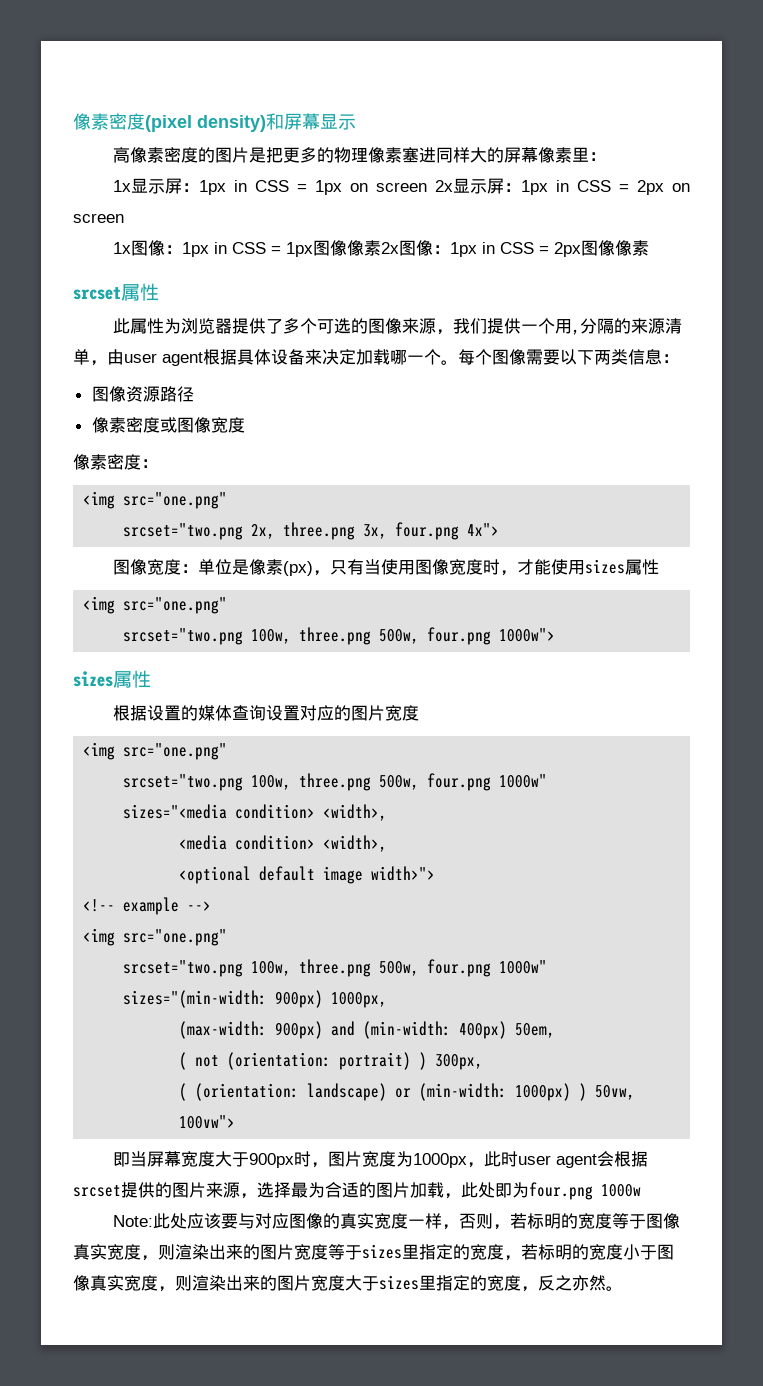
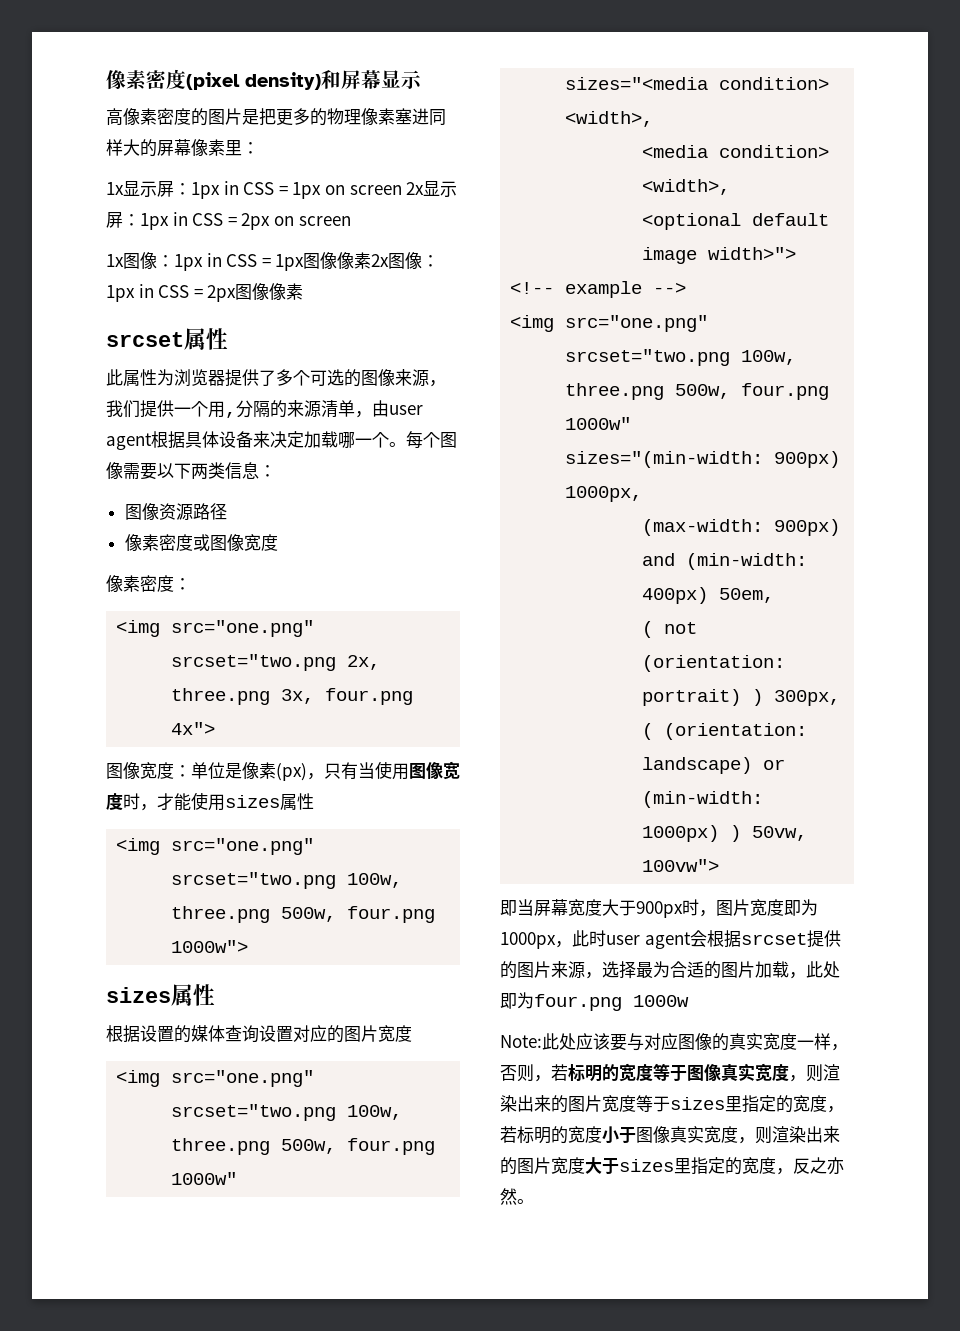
- 即当屏幕宽度大于900px时，图片宽度为1000px，此时user agent会根据srcset提供的图片来源，选择最为合适的图片加载，此处即为four.png 1000w
+ 即当屏幕宽度大于900px时，图片宽度即为1000px，此时user agent会根据srcset提供的图片来源，选择最为合适的图片加载，此处即为four.png 1000w

